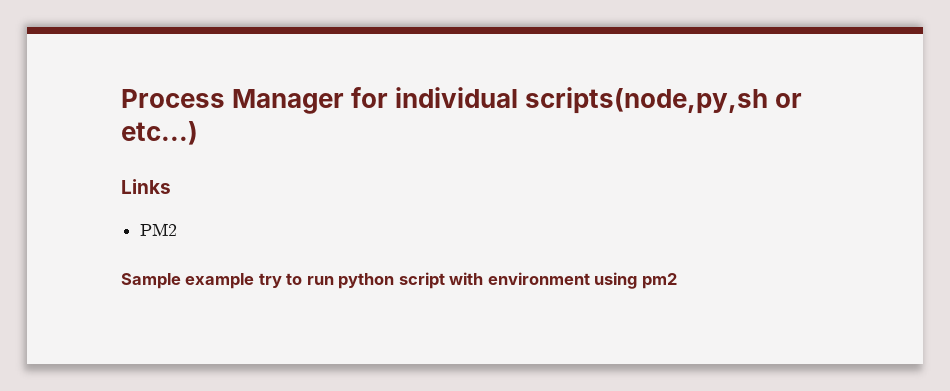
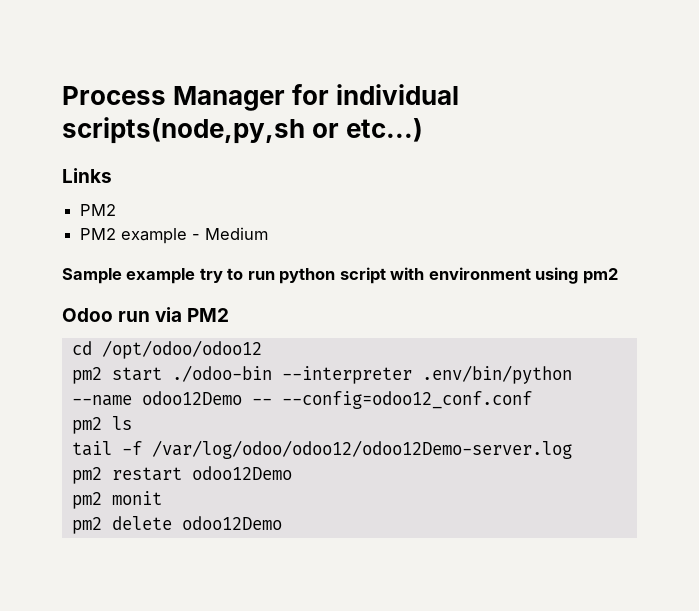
+ PM2 example - Medium
+ Odoo run via PM2
+ cd /opt/odoo/odoo12
+ pm2 start ./odoo-bin --interpreter .env/bin/python --name odoo12Demo -- --config=odoo12_conf.conf
+ pm2 ls
+ tail -f /var/log/odoo/odoo12/odoo12Demo-server.log
+ pm2 restart odoo12Demo
+ pm2 monit
+ pm2 delete odoo12Demo

